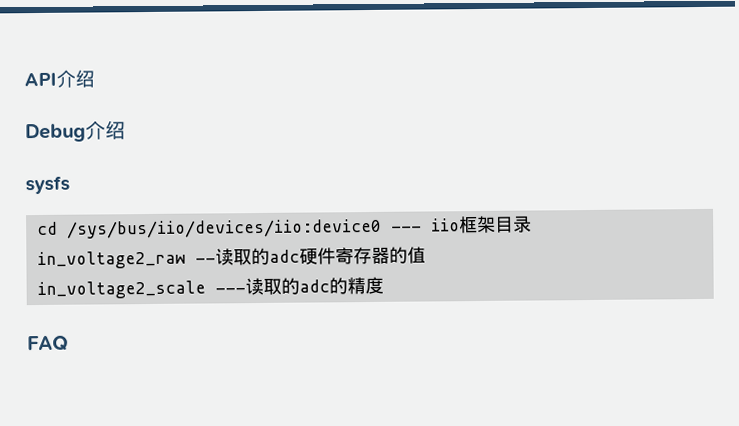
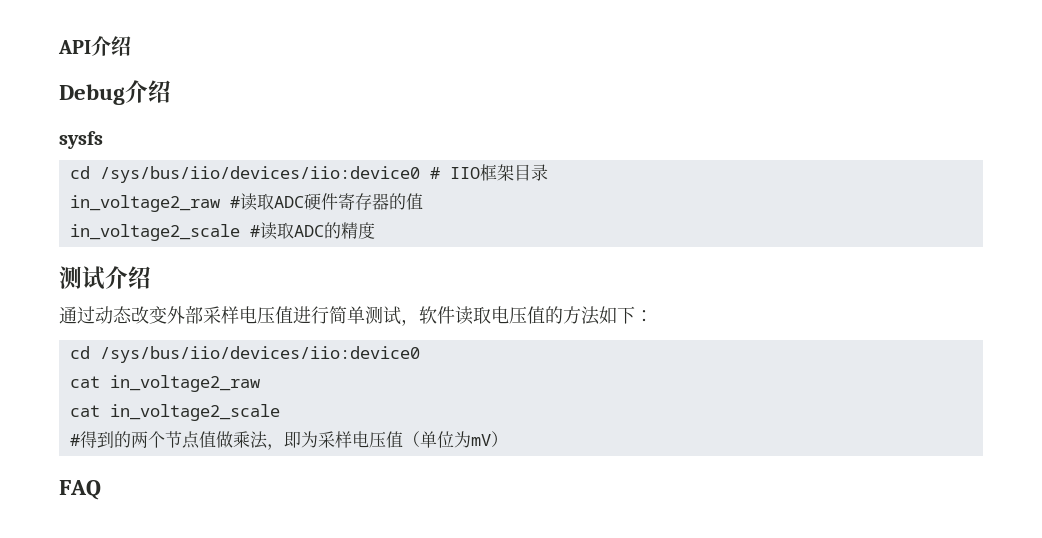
- cd /sys/bus/iio/devices/iio:device0 --- iio框架目录
+ cd /sys/bus/iio/devices/iio:device0 # IIO框架目录
- in_voltage2_raw --读取的adc硬件寄存器的值
+ in_voltage2_raw #读取ADC硬件寄存器的值
- in_voltage2_scale ---读取的adc的精度
+ in_voltage2_scale #读取ADC的精度
+ 测试介绍
+ 通过动态改变外部采样电压值进行简单测试，软件读取电压值的方法如下：
+ cd /sys/bus/iio/devices/iio:device0
+ cat in_voltage2_raw
+ cat in_voltage2_scale
+ #得到的两个节点值做乘法，即为采样电压值（单位为mV）

